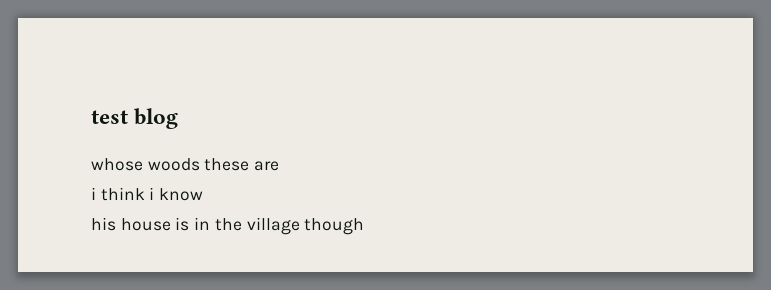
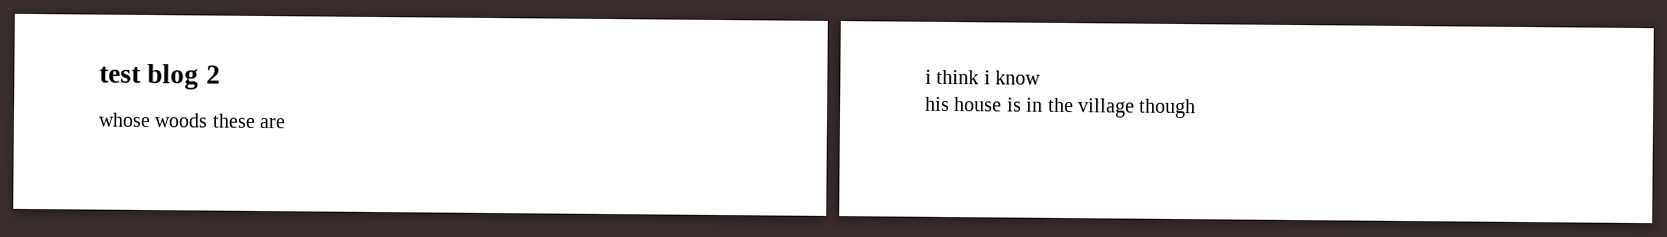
- test blog
+ test blog 2

